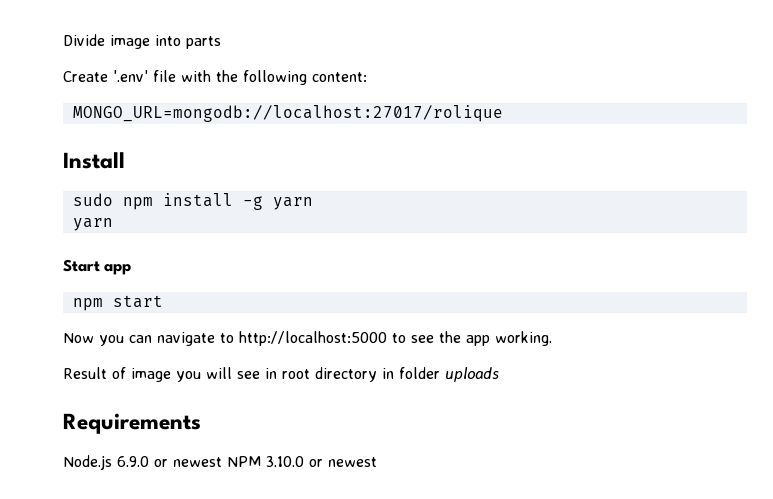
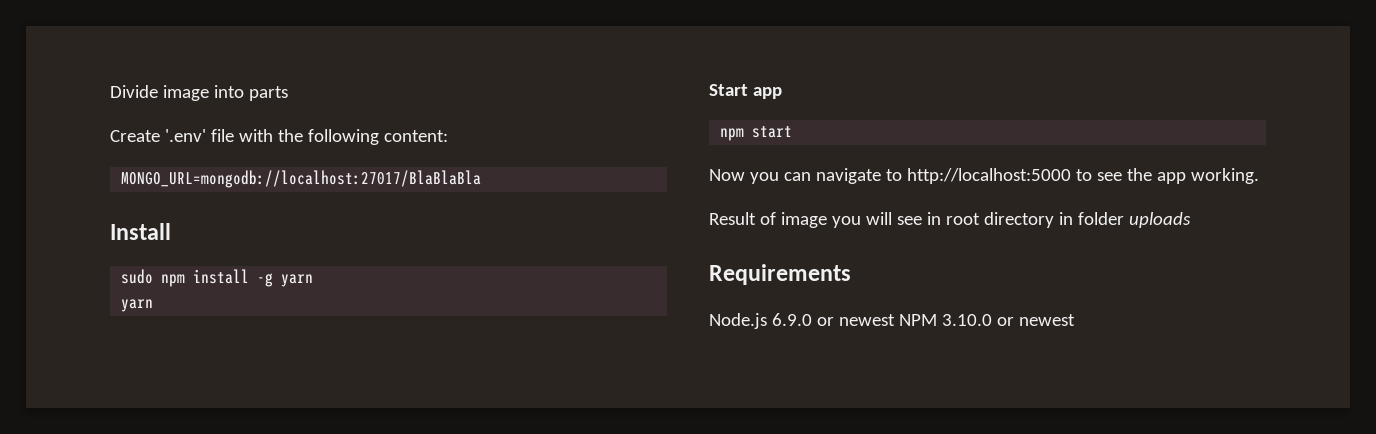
- MONGO_URL=mongodb://localhost:27017/rolique
+ MONGO_URL=mongodb://localhost:27017/BlaBlaBla

